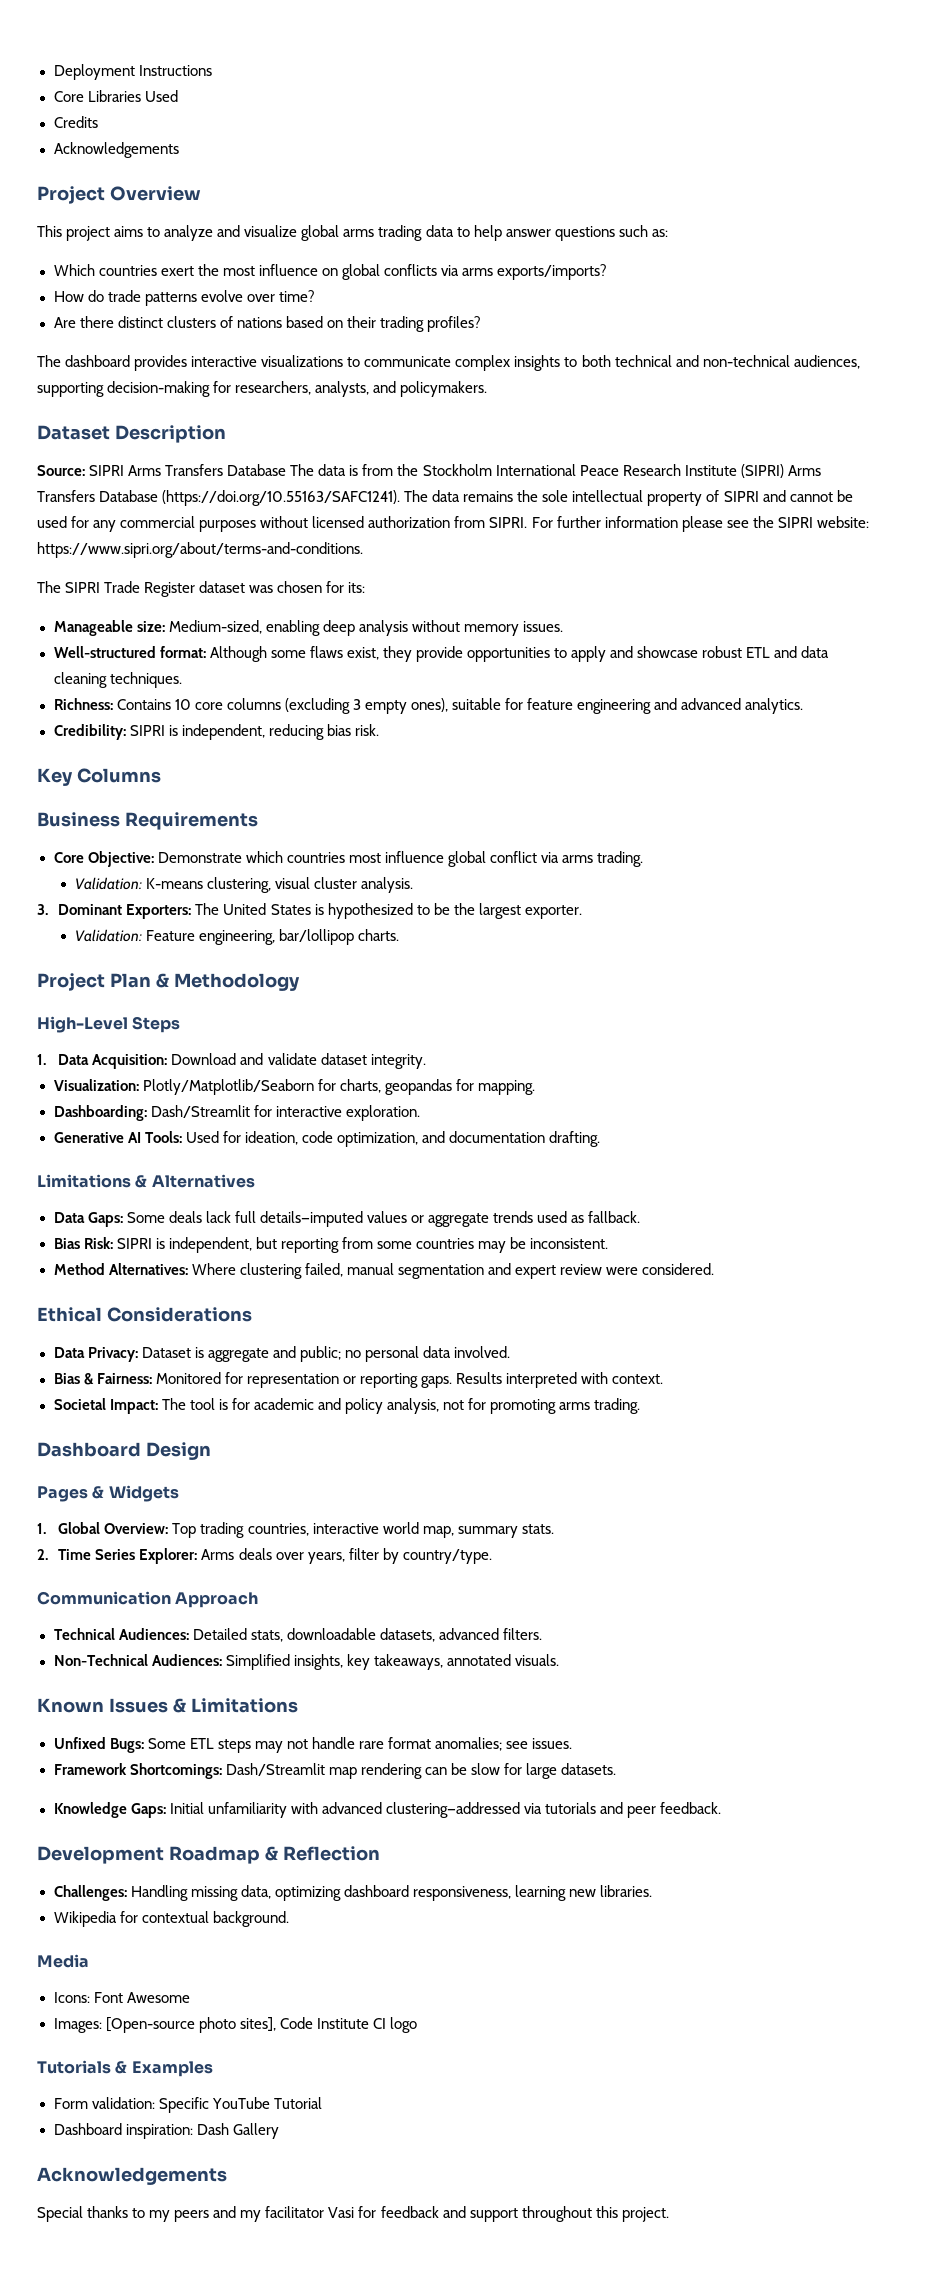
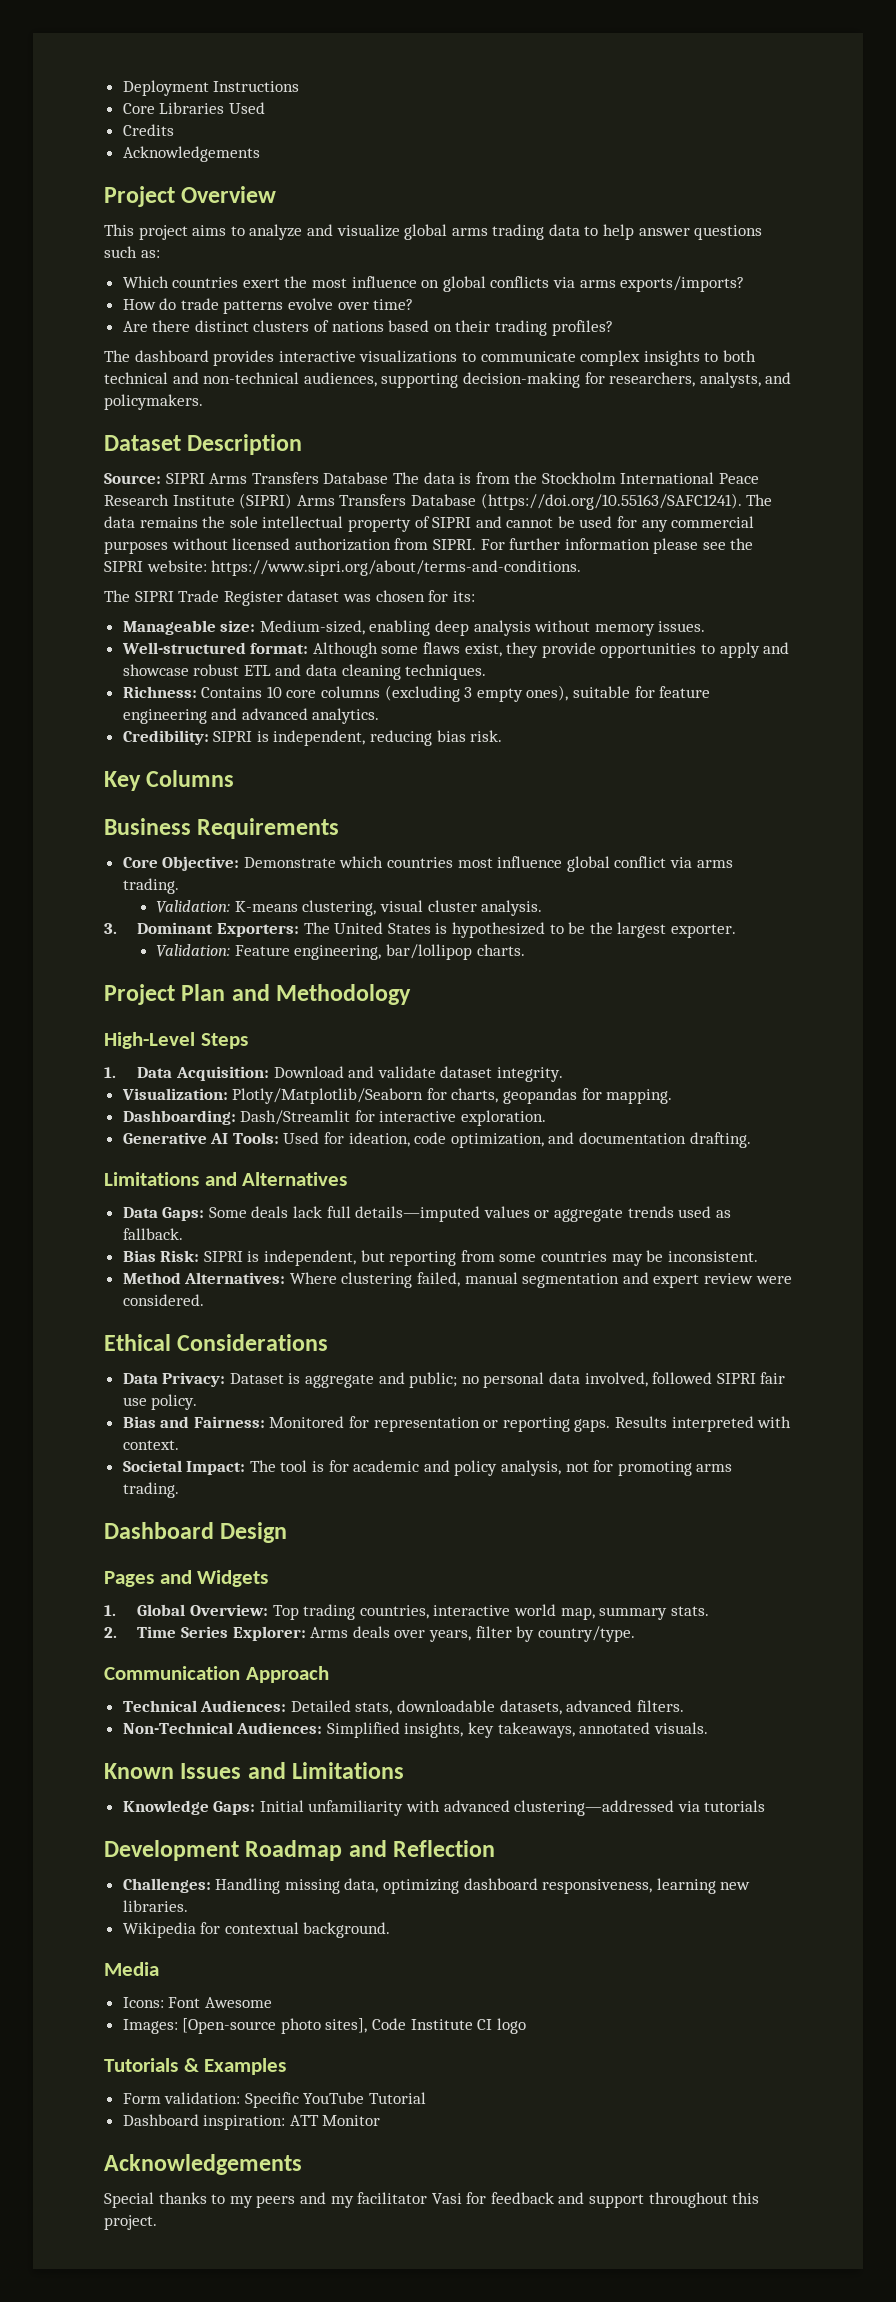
- Project Plan & Methodology
+ Project Plan and Methodology
- Limitations & Alternatives
+ Limitations and Alternatives
- Data Privacy: Dataset is aggregate and public; no personal data involved.
- Bias & Fairness: Monitored for representation or reporting gaps.
+ Data Privacy: Dataset is aggregate and public; no personal data involved, followed SIPRI fair use policy.
+ Bias and Fairness: Monitored for representation or reporting gaps.
- Pages & Widgets
+ Pages and Widgets
- Known Issues & Limitations
- Unfixed Bugs: Some ETL steps may not handle rare format anomalies; see issues.
- Framework Shortcomings: Dash/Streamlit map rendering can be slow for large datasets.
+ Known Issues and Limitations
- Knowledge Gaps: Initial unfamiliarity with advanced clustering—addressed via tutorials and peer feedback.
+ Knowledge Gaps: Initial unfamiliarity with advanced clustering—addressed via tutorials
- Development Roadmap & Reflection
+ Development Roadmap and Reflection
- Dashboard inspiration: Dash Gallery
+ Dashboard inspiration: ATT Monitor

